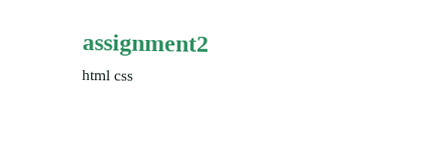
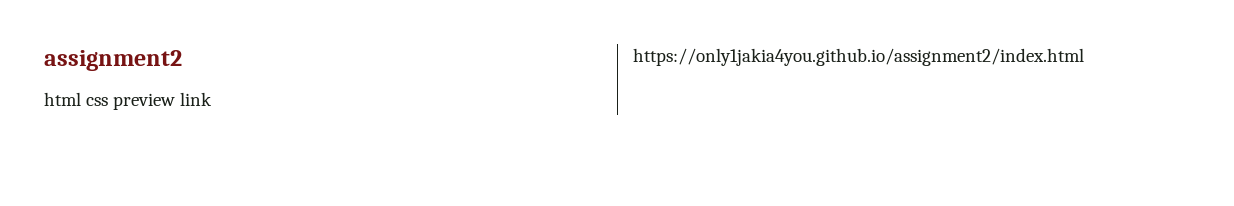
- html css
+ html css preview link https://only1jakia4you.github.io/assignment2/index.html

